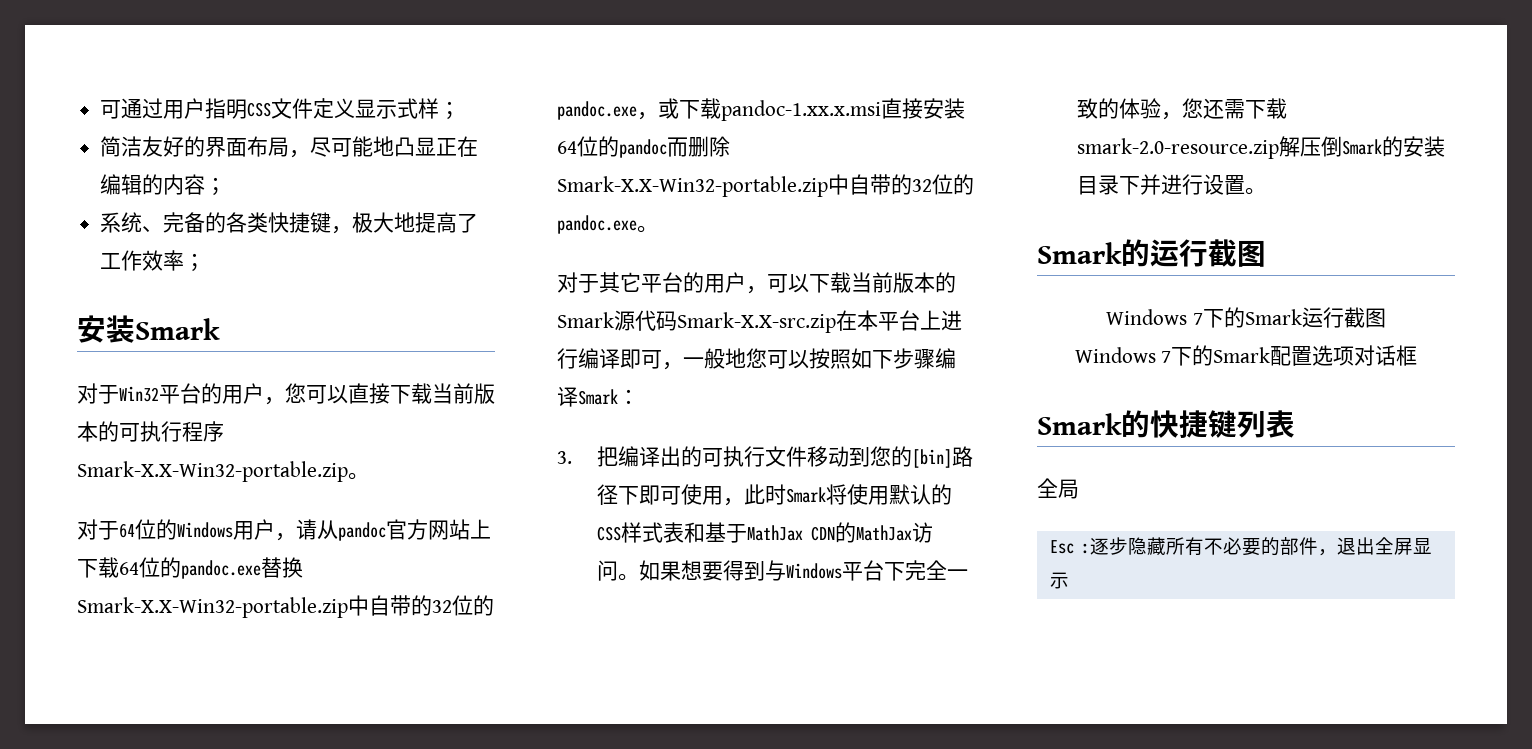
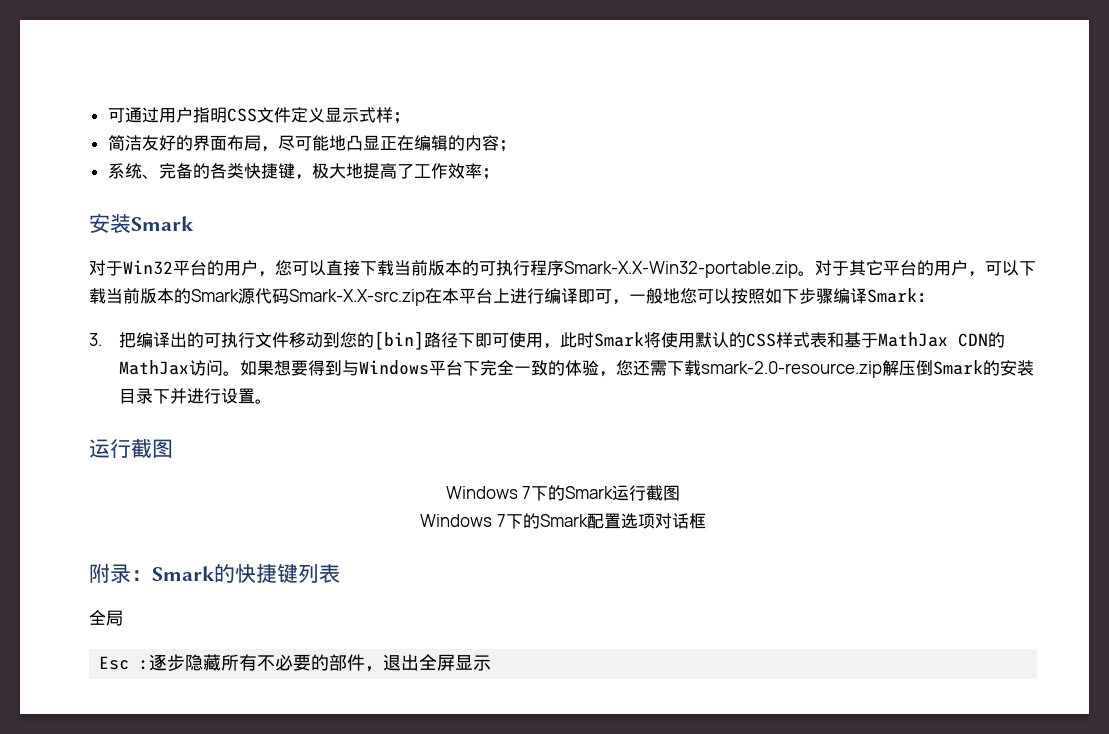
- 对于Win32平台的用户，您可以直接下载当前版本的可执行程序Smark-X.X-Win32-portable.zip。
- 对于64位的Windows用户，请从pandoc官方网站上下载64位的pandoc.exe替换Smark-X.X-Win32-portable.zip中自带的32位的pandoc.exe，或下载pandoc-1.xx.x.msi直接安装64位的pandoc而删除Smark-X.X-Win32-portable.zip中自带的32位的pandoc.exe。
- 对于其它平台的用户，可以下载当前版本的Smark源代码Smark-X.X-src.zip在本平台上进行编译即可，一般地您可以按照如下步骤编译Smark：
+ 对于Win32平台的用户，您可以直接下载当前版本的可执行程序Smark-X.X-Win32-portable.zip。对于其它平台的用户，可以下载当前版本的Smark源代码Smark-X.X-src.zip在本平台上进行编译即可，一般地您可以按照如下步骤编译Smark：
  如果想要得到与Windows平台下完全一致的体验，您还需下载smark-2.0-resource.zip解压倒Smark的安装目录下并进行设置。
- Smark的运行截图
+ 运行截图
- Smark的快捷键列表
+ 附录：Smark的快捷键列表

